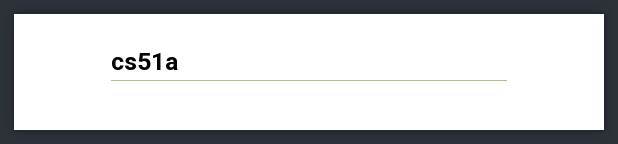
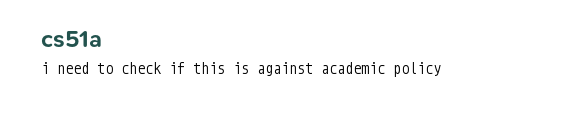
+ i need to check if this is against academic policy

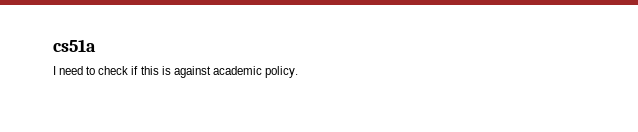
- i need to check if this is against academic policy
+ I need to check if this is against academic policy.

